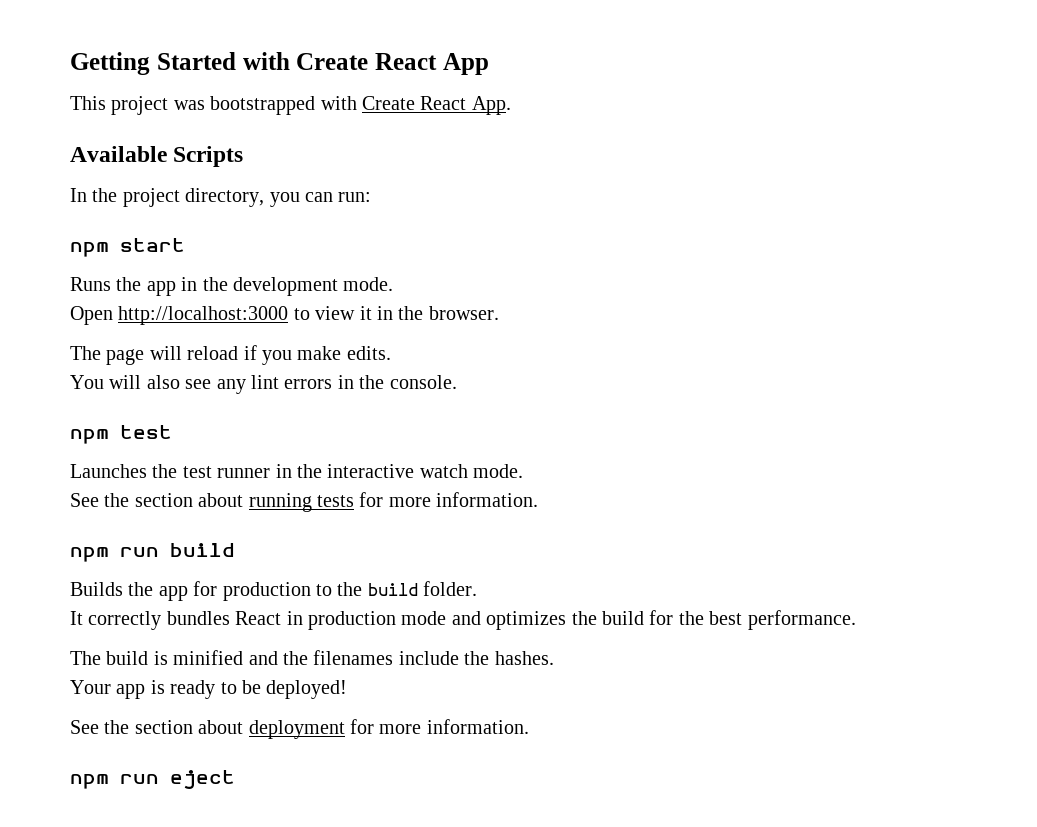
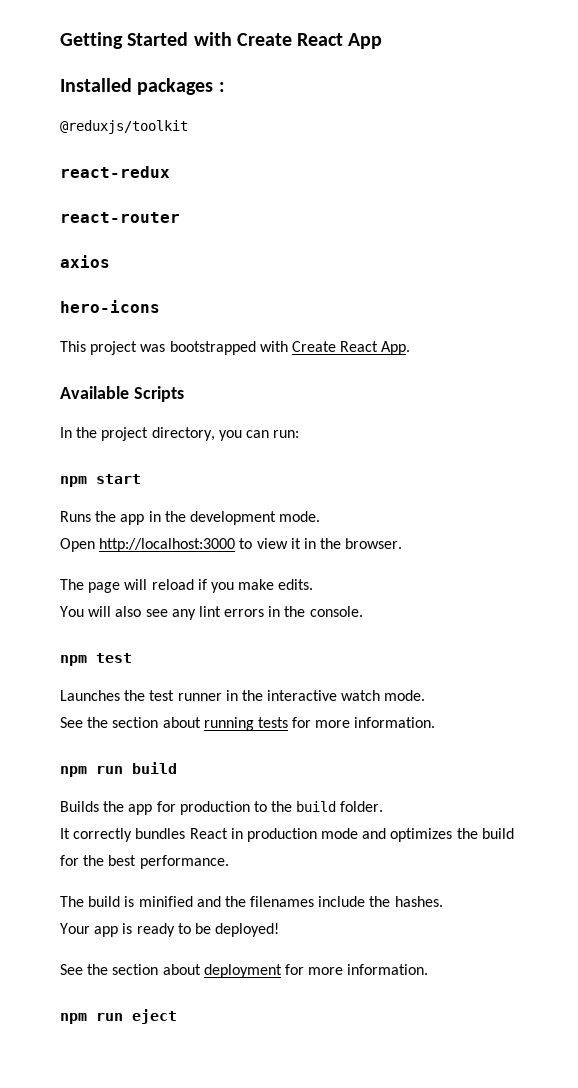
+ Installed packages :
+ @reduxjs/toolkit
+ react-redux
+ react-router
+ axios
+ hero-icons

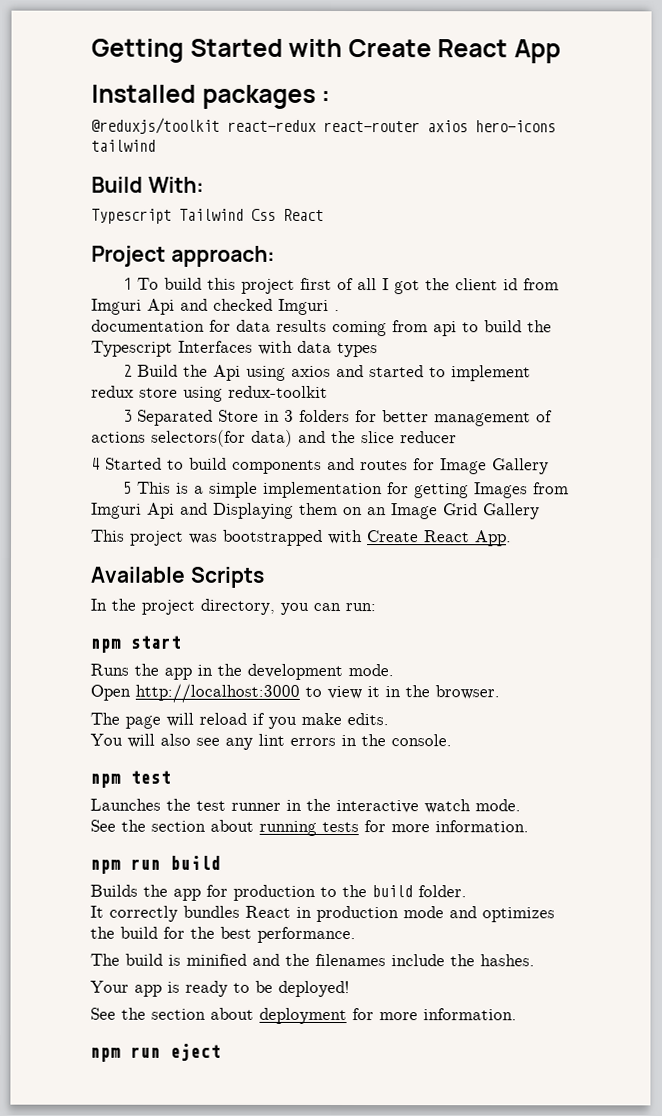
- @reduxjs/toolkit
- react-redux
- react-router
- axios
- hero-icons
+ @reduxjs/toolkit react-redux react-router axios hero-icons tailwind
+ Build With:
+ Typescript Tailwind Css React
+ Project approach:
+ 1 To build this project first of all I got the client id from Imguri Api and checked Imguri .
+ documentation for data results coming from api to build the Typescript Interfaces with data types
+ 2 Build the Api using axios and started to implement redux store using redux-toolkit
+ 3 Separated Store in 3 folders for better management of actions selectors(for data) and the slice reducer
+ 4 Started to build components and routes for Image Gallery
+ 5 This is a simple implementation for getting Images from Imguri Api and Displaying them on an Image Grid Gallery

